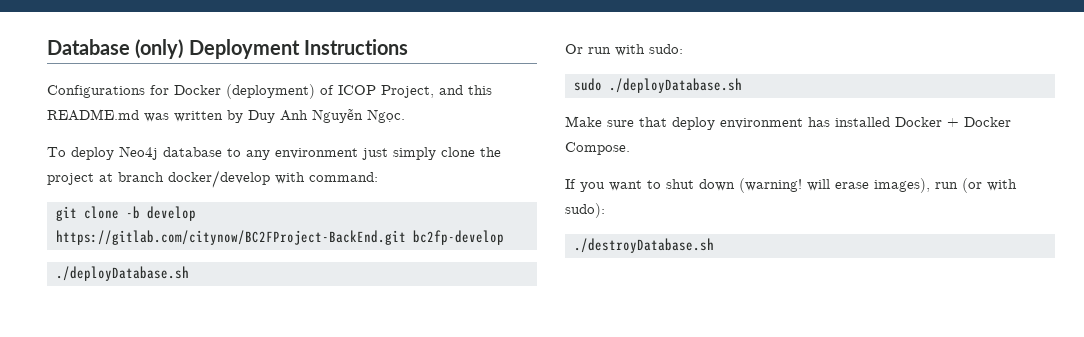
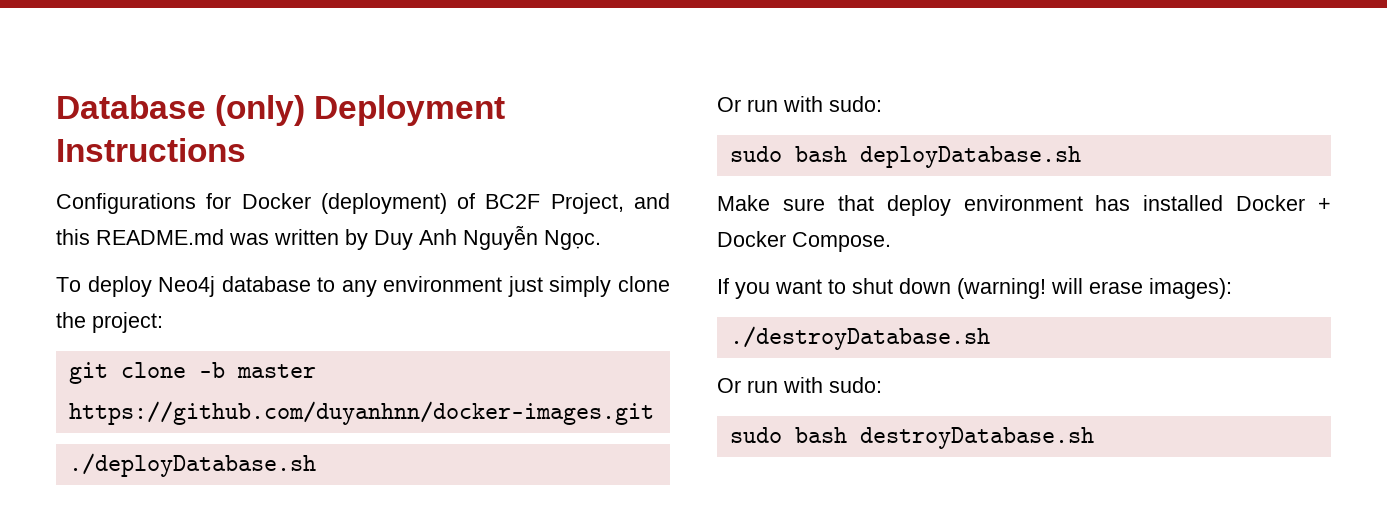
- Configurations for Docker (deployment) of ICOP Project, and this README.md was written by Duy Anh Nguyễn Ngọc.
+ Configurations for Docker (deployment) of BC2F Project, and this README.md was written by Duy Anh Nguyễn Ngọc.
- To deploy Neo4j database to any environment just simply clone the project at branch docker/develop with command:
+ To deploy Neo4j database to any environment just simply clone the project:
- git clone -b develop https://gitlab.com/citynow/BC2FProject-BackEnd.git bc2fp-develop
+ git clone -b master https://github.com/duyanhnn/docker-images.git
- sudo ./deployDatabase.sh
+ sudo bash deployDatabase.sh
- If you want to shut down (warning! will erase images), run (or with sudo):
+ If you want to shut down (warning! will erase images):
  ./destroyDatabase.sh
+ Or run with sudo:
+ sudo bash destroyDatabase.sh

